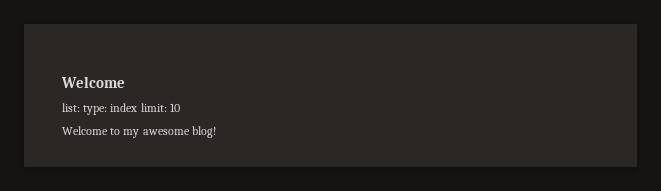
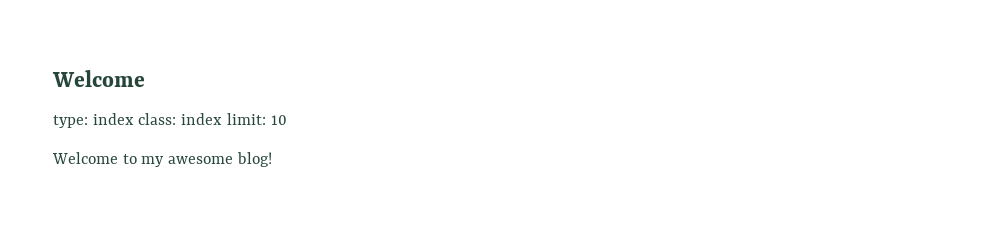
- list: type: index limit: 10
+ type: index class: index limit: 10

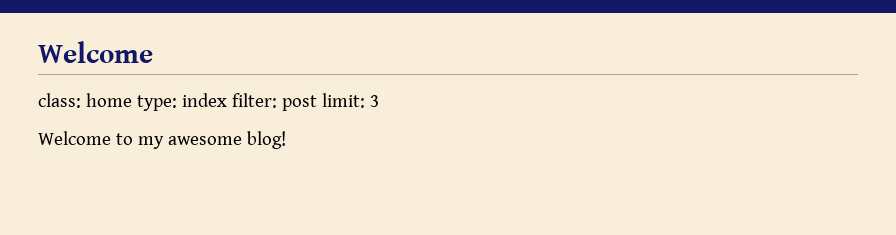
- type: index class: index limit: 10
+ class: home type: index filter: post limit: 3

